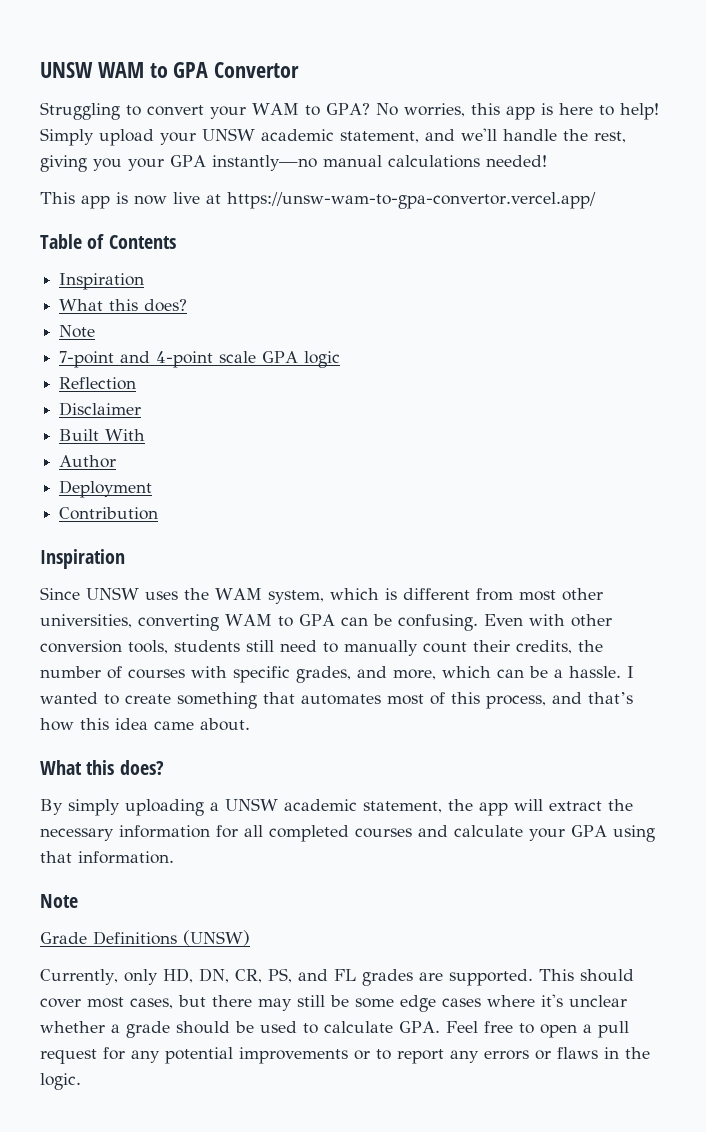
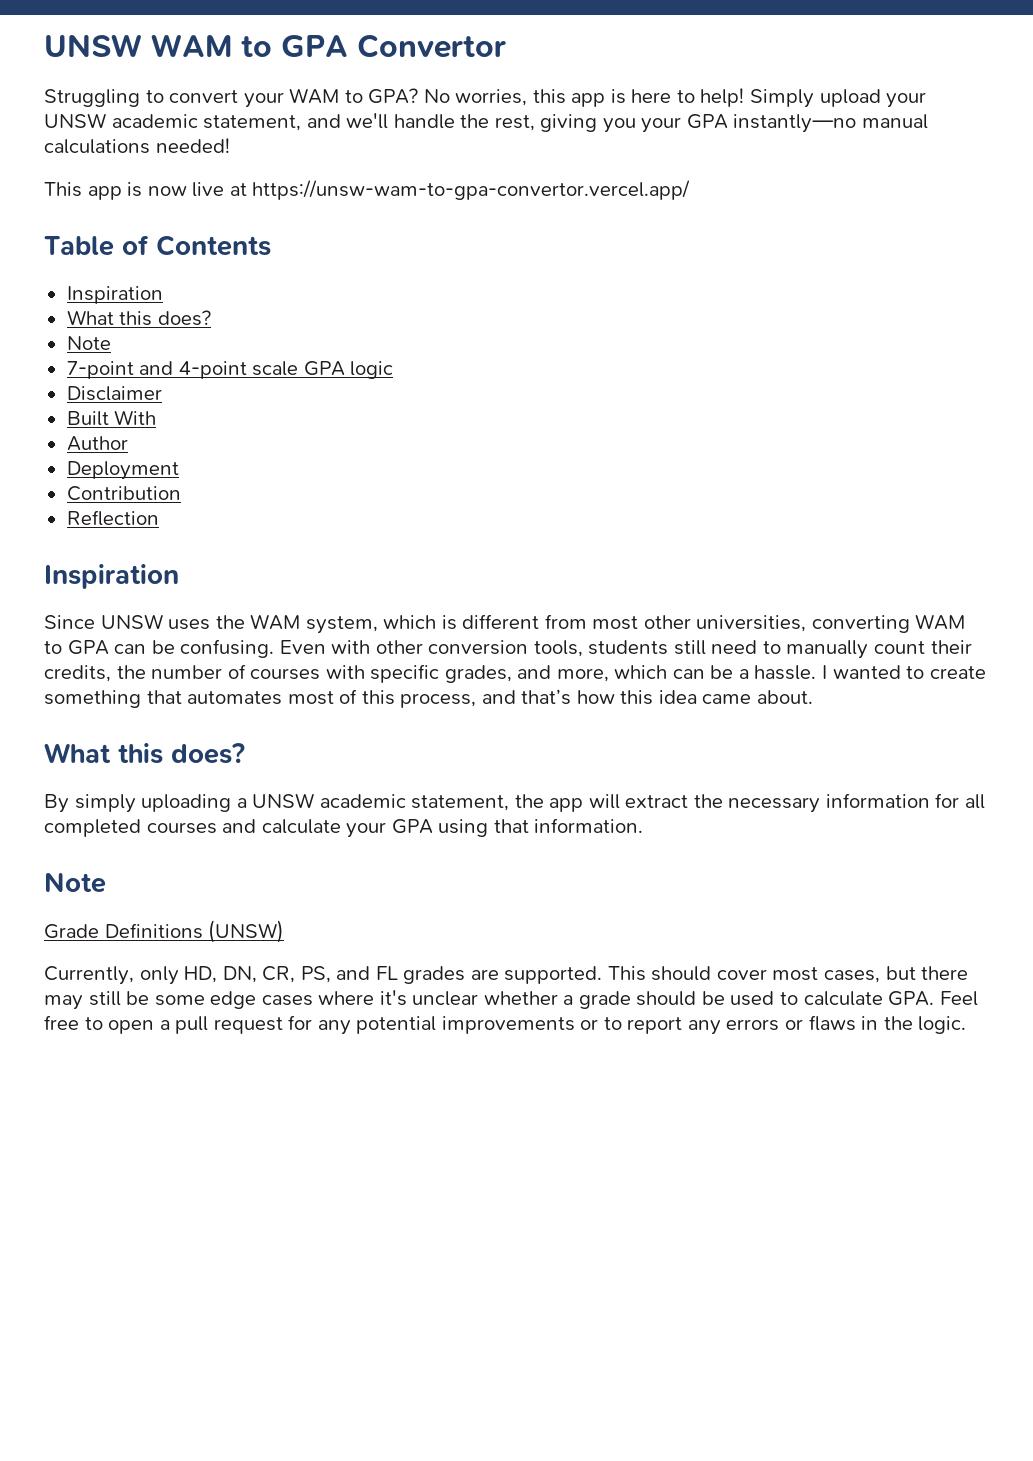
- Reflection
+ Reflection

